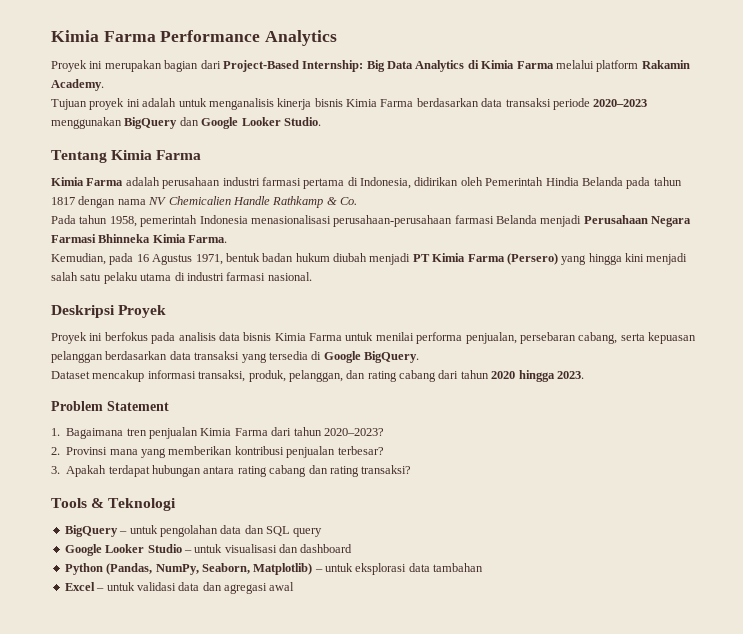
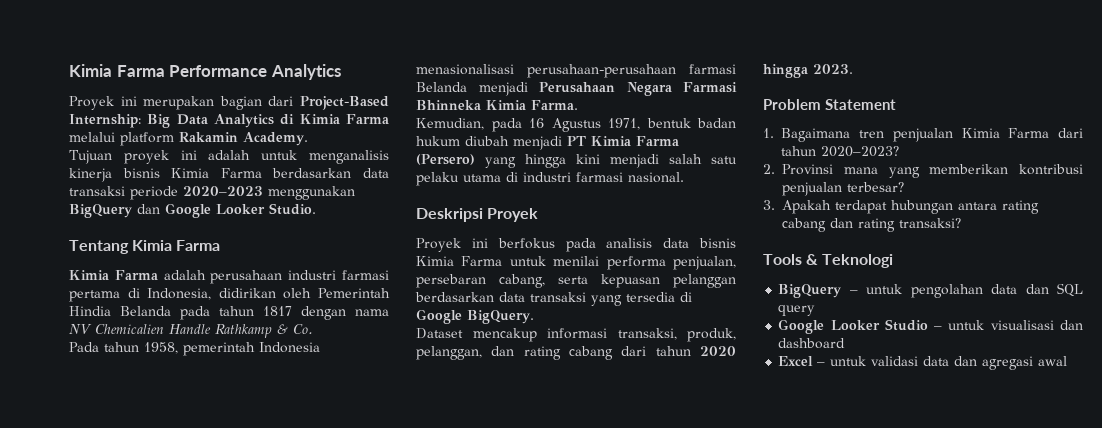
- Python (Pandas, NumPy, Seaborn, Matplotlib) – untuk eksplorasi data tambahan

